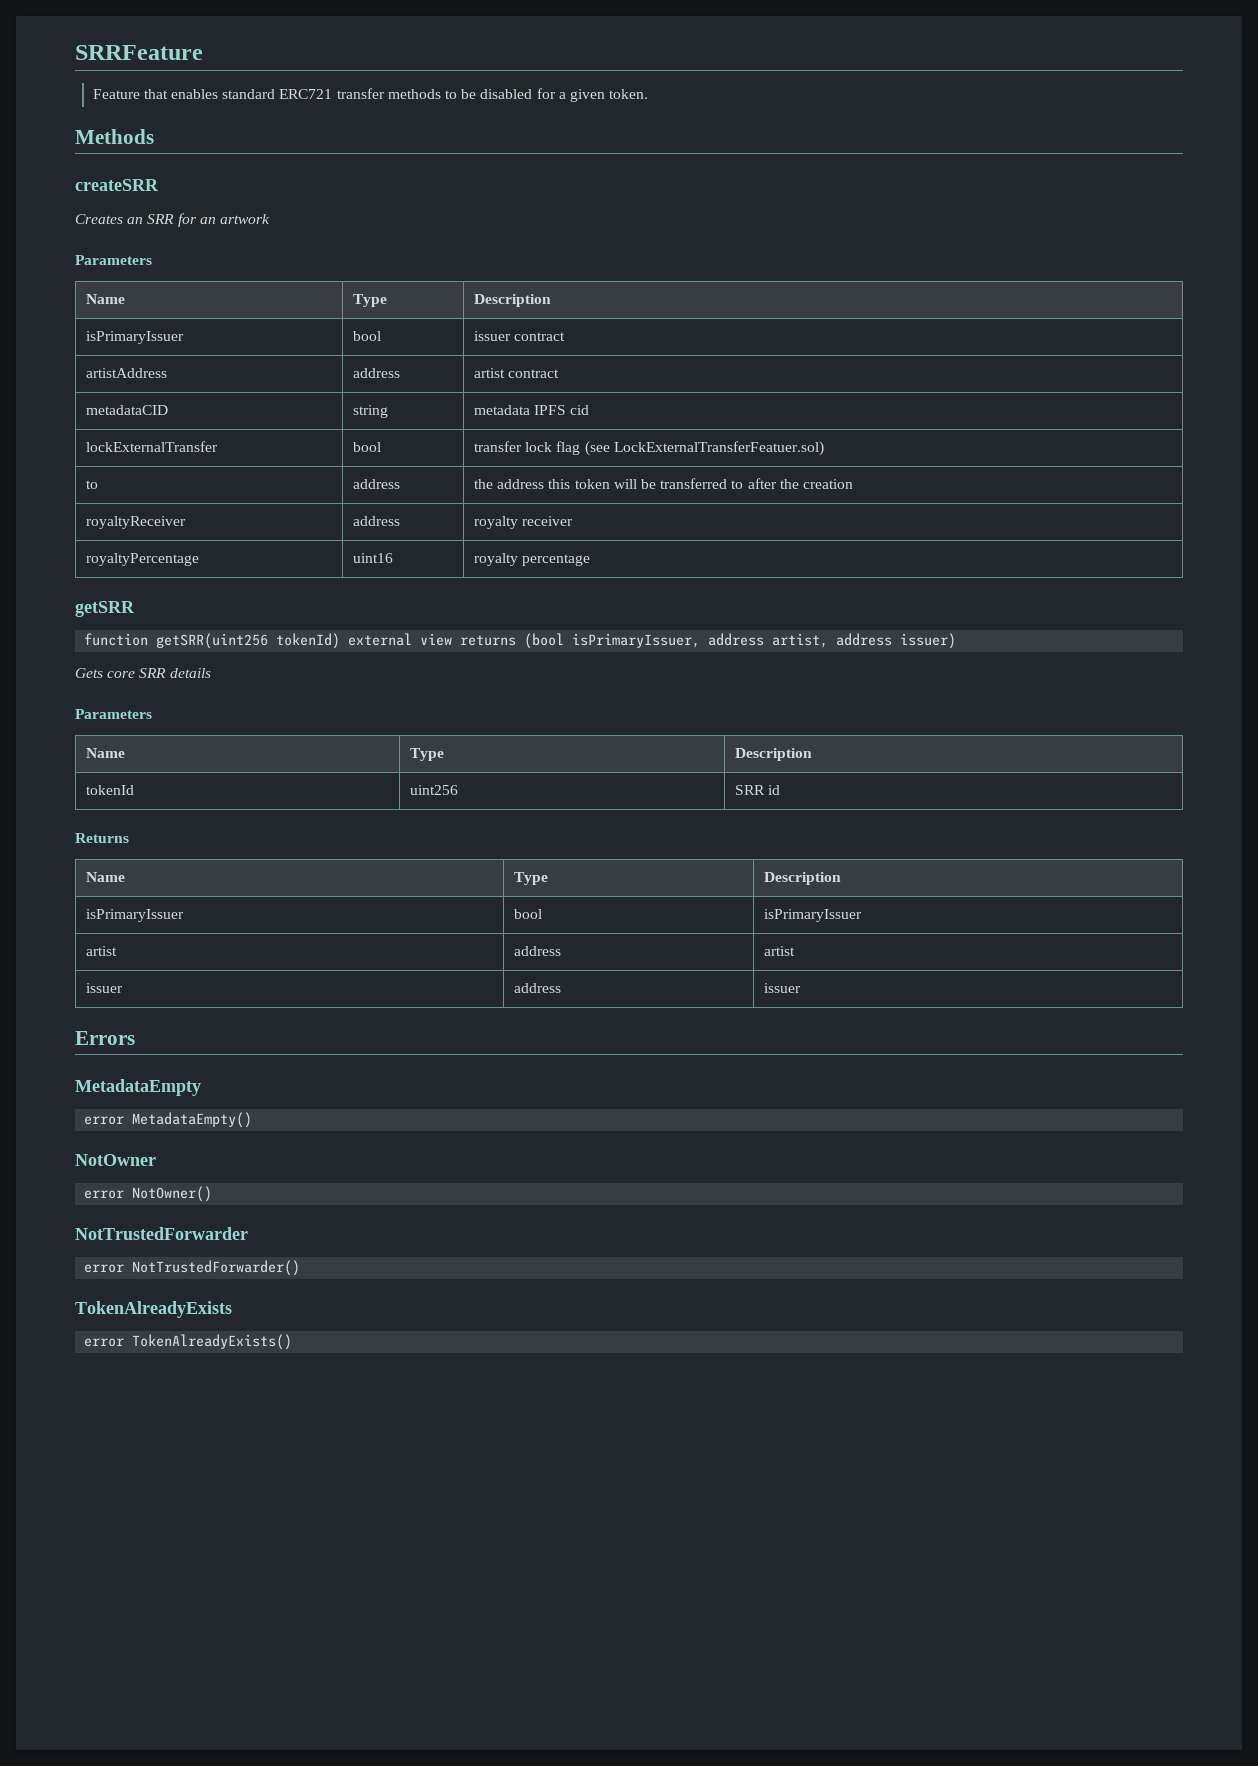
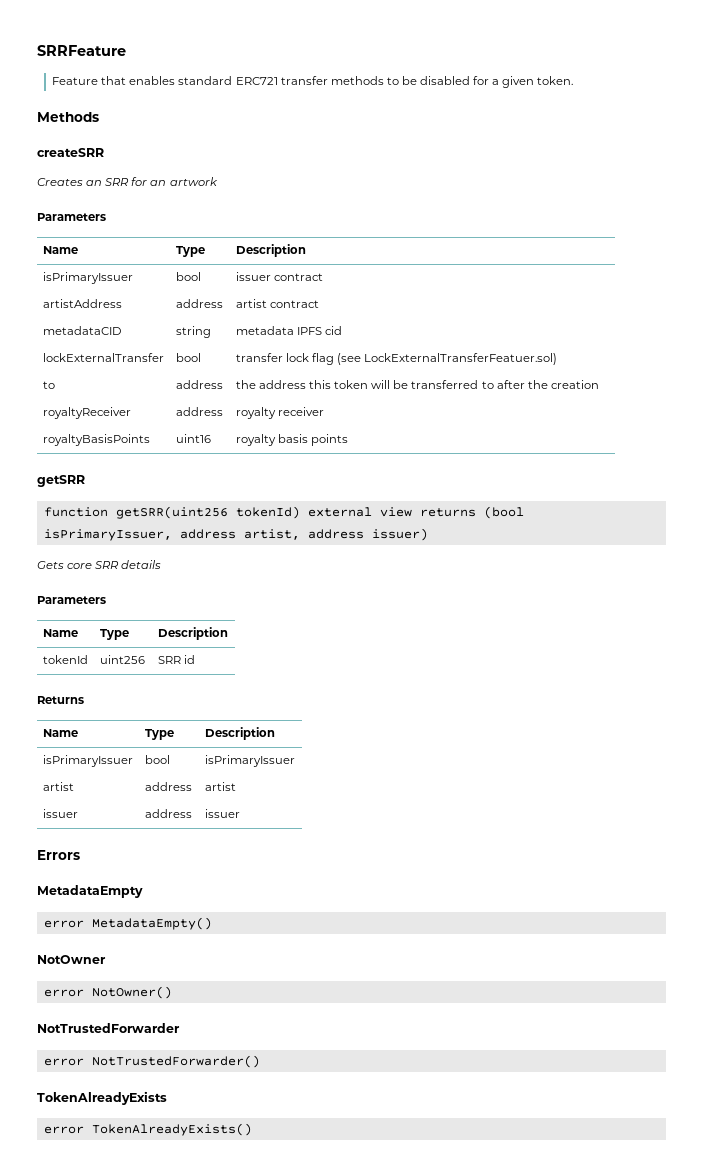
- royaltyPercentage | uint16 | royalty percentage
+ royaltyBasisPoints | uint16 | royalty basis points

